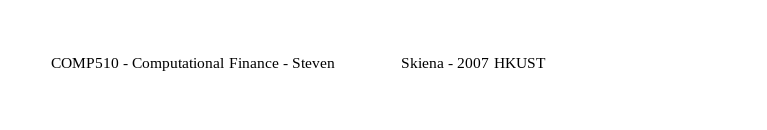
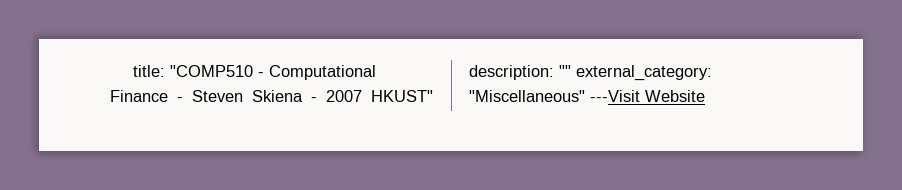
- COMP510 - Computational Finance - Steven Skiena - 2007 HKUST
+ title: "COMP510 - Computational Finance - Steven Skiena - 2007 HKUST" description: "" external_category: "Miscellaneous" ---Visit Website

